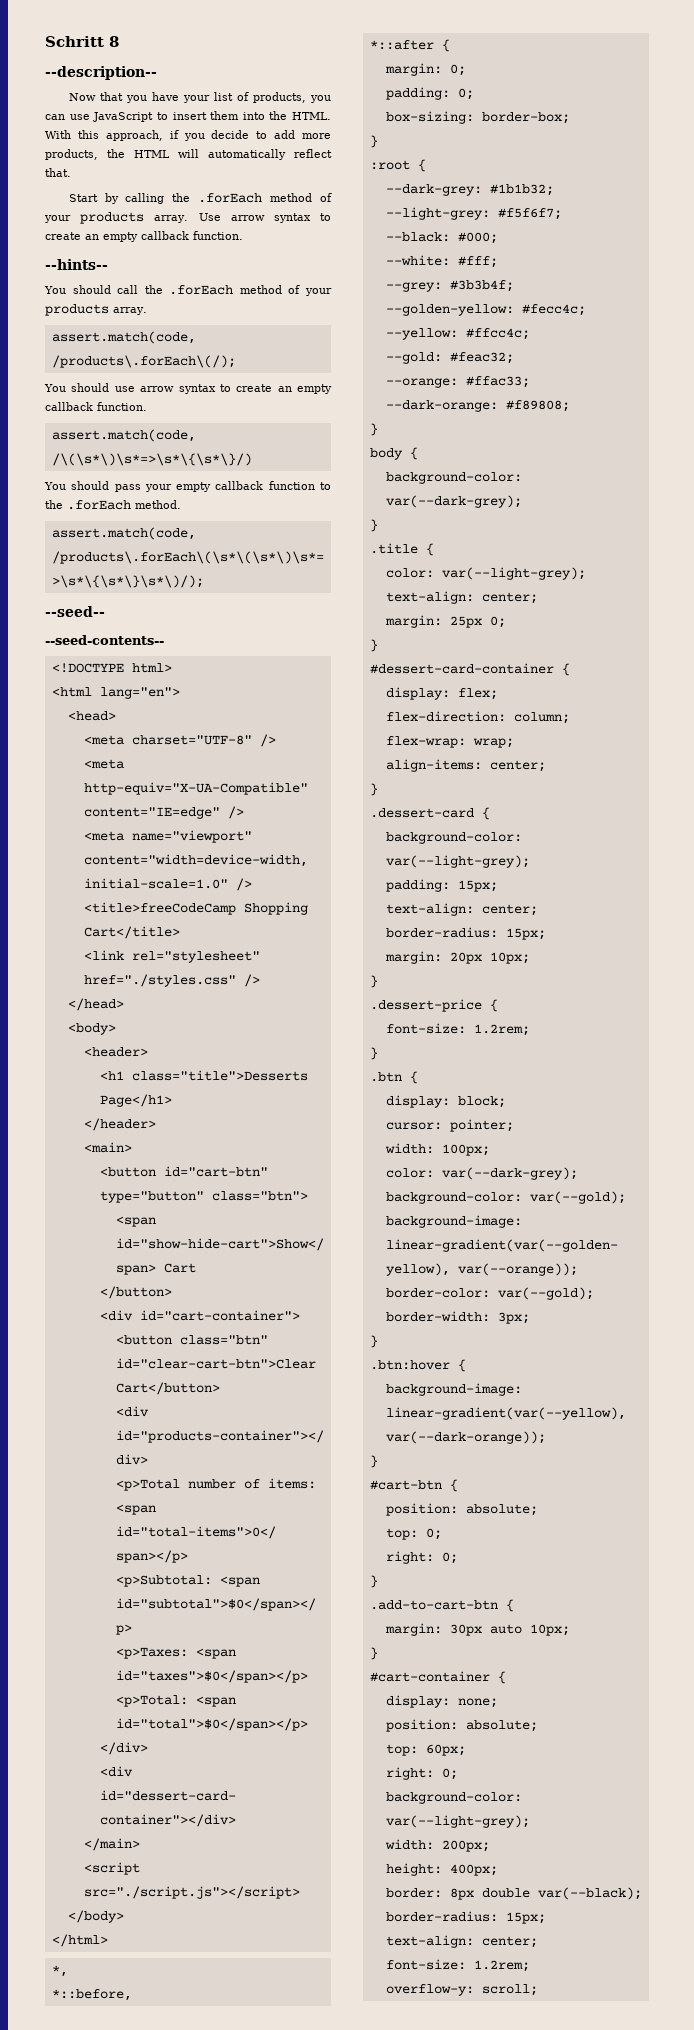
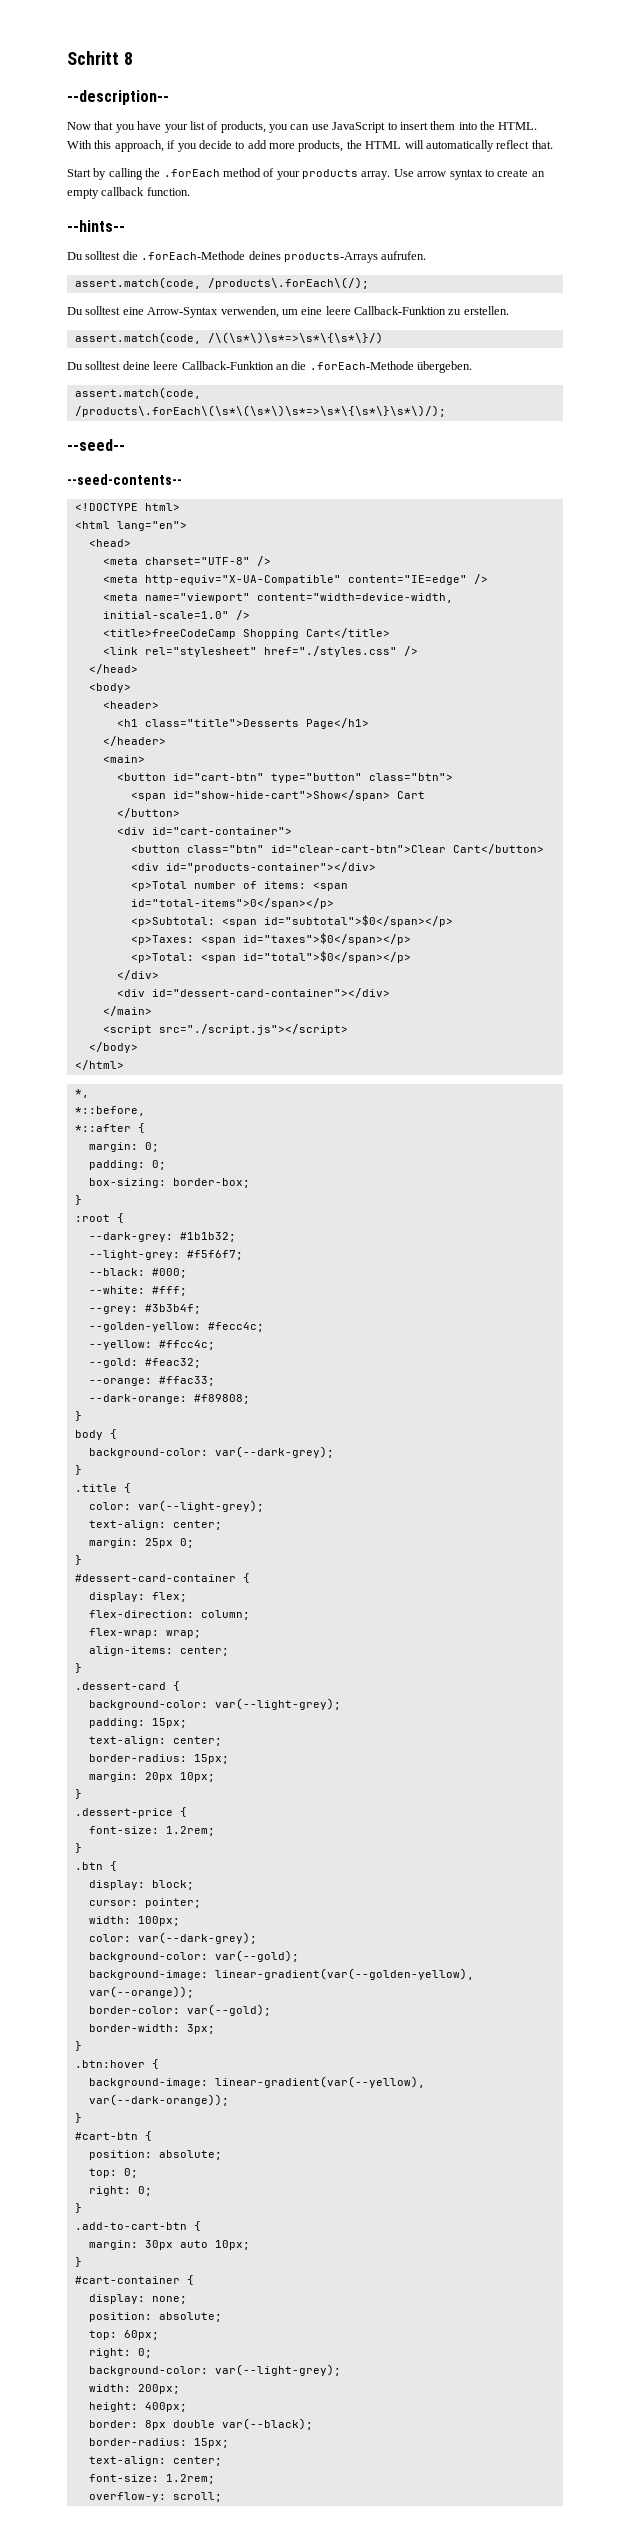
- You should call the .forEach method of your products array.
+ Du solltest die .forEach-Methode deines products-Arrays aufrufen.
  assert.match(code, /products\.forEach\(/);
- You should use arrow syntax to create an empty callback function.
+ Du solltest eine Arrow-Syntax verwenden, um eine leere Callback-Funktion zu erstellen.
  assert.match(code, /\(\s*\)\s*=>\s*\{\s*\}/)
- You should pass your empty callback function to the .forEach method.
+ Du solltest deine leere Callback-Funktion an die .forEach-Methode übergeben.

